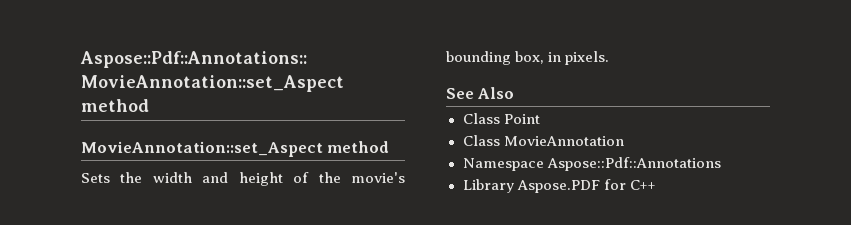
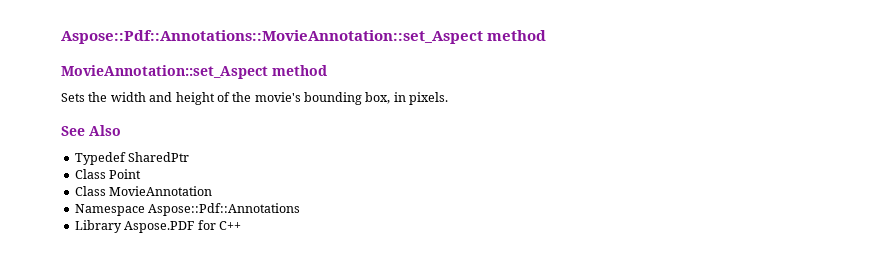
+ Typedef SharedPtr

